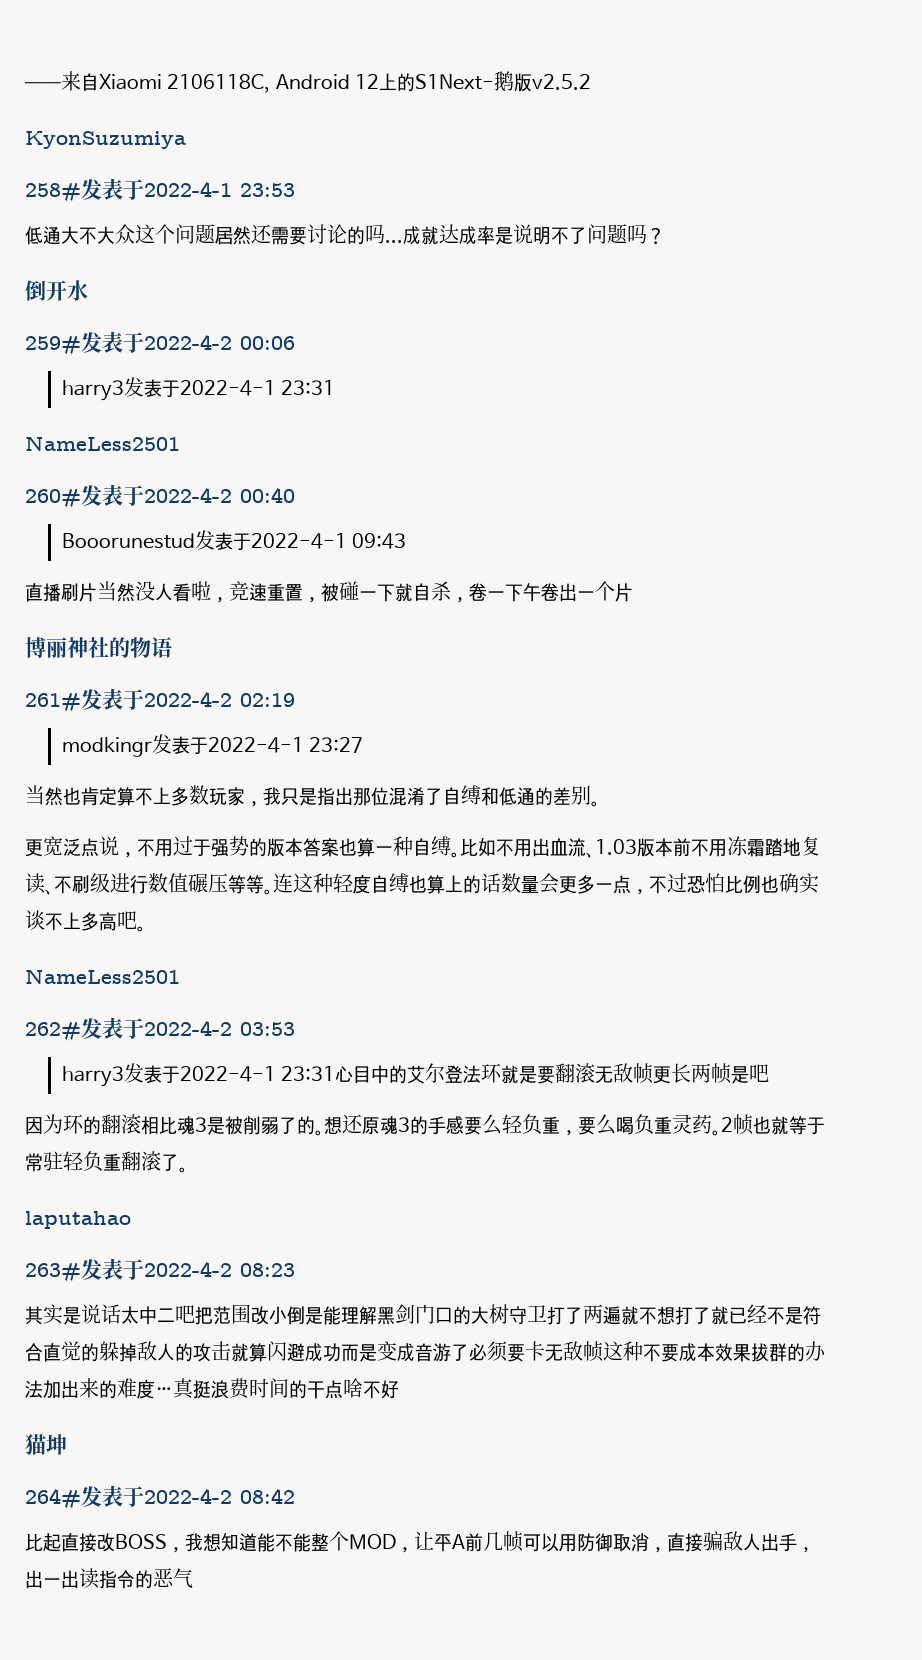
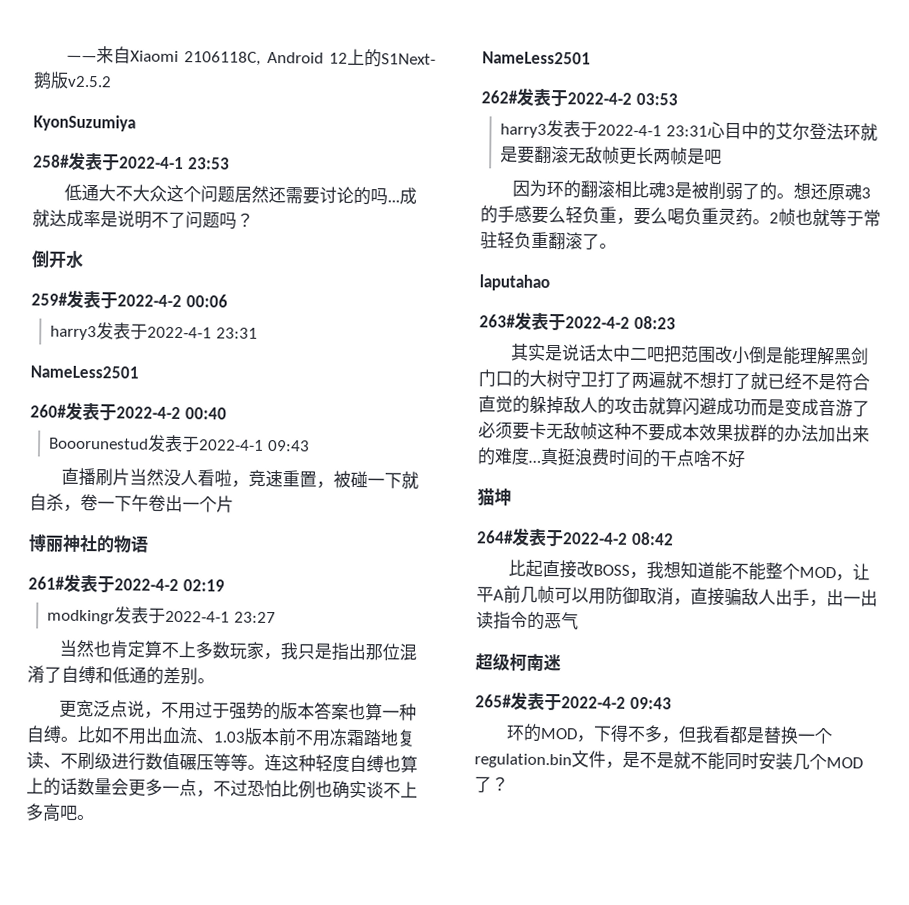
+ 超级柯南迷
+ 265#发表于2022-4-2 09:43
+ 环的MOD，下得不多，但我看都是替换一个regulation.bin文件，是不是就不能同时安装几个MOD了？

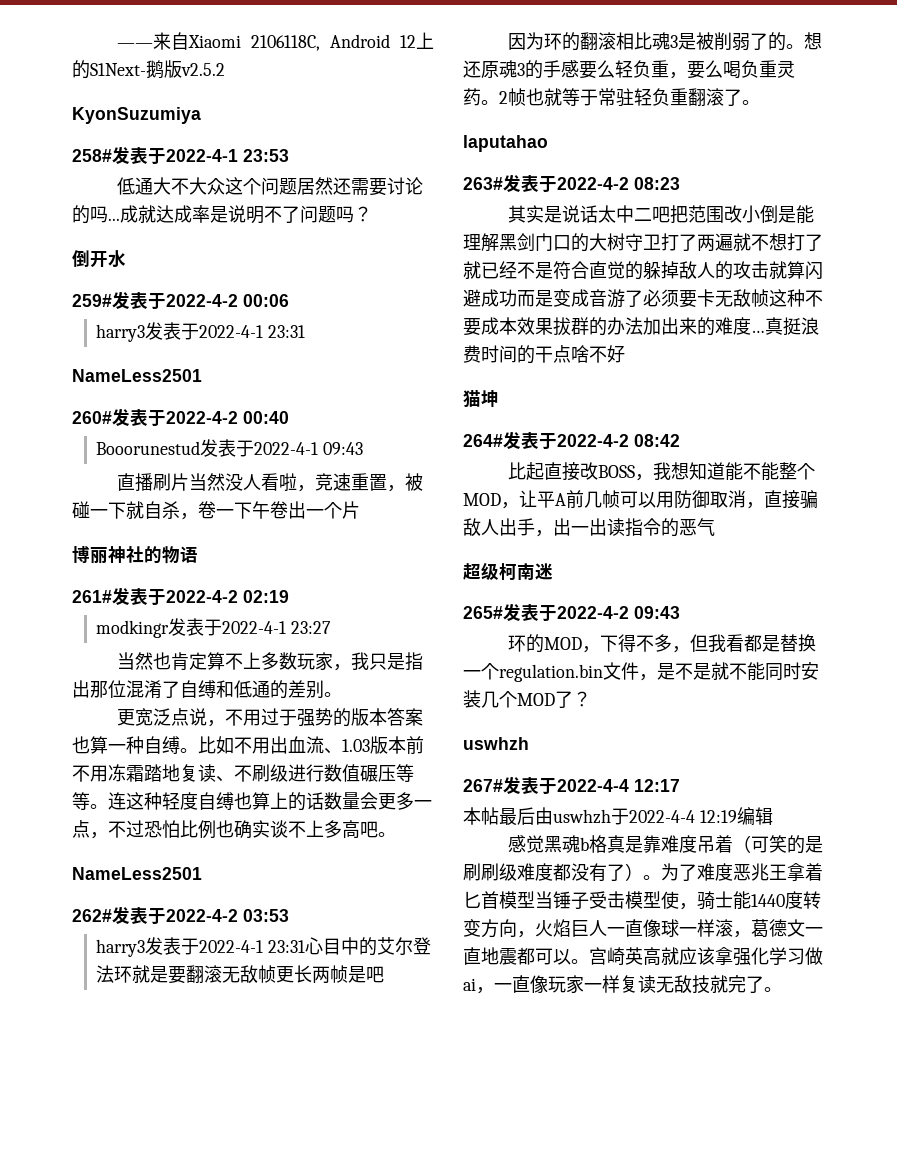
  环的MOD，下得不多，但我看都是替换一个regulation.bin文件，是不是就不能同时安装几个MOD了？
+ uswhzh
+ 267#发表于2022-4-4 12:17
+ 本帖最后由uswhzh于2022-4-4 12:19编辑
+ 感觉黑魂b格真是靠难度吊着（可笑的是刷刷级难度都没有了）。为了难度恶兆王拿着匕首模型当锤子受击模型使，骑士能1440度转变方向，火焰巨人一直像球一样滚，葛德文一直地震都可以。宫崎英高就应该拿强化学习做ai，一直像玩家一样复读无敌技就完了。

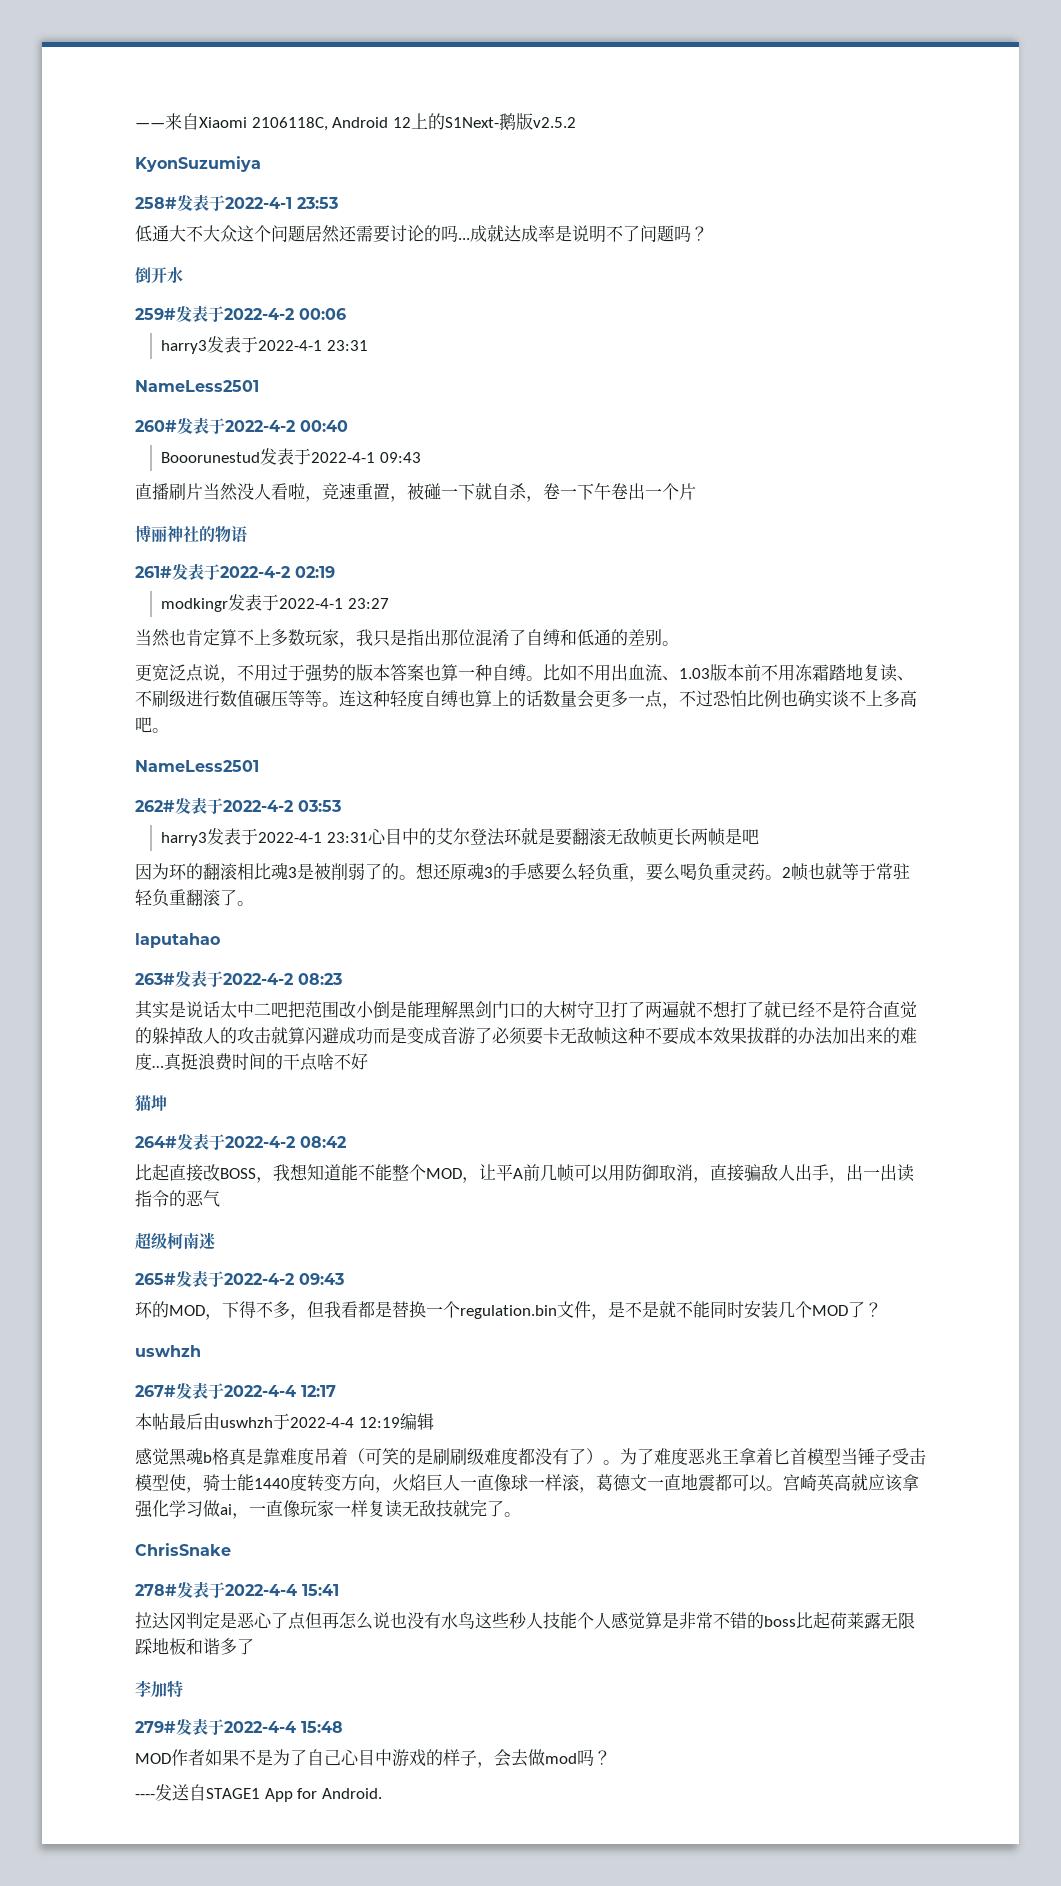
+ ChrisSnake
+ 278#发表于2022-4-4 15:41
+ 拉达冈判定是恶心了点但再怎么说也没有水鸟这些秒人技能个人感觉算是非常不错的boss比起荷莱露无限踩地板和谐多了
+ 李加特
+ 279#发表于2022-4-4 15:48
+ MOD作者如果不是为了自己心目中游戏的样子，会去做mod吗？
+ ----发送自STAGE1 App for Android.

